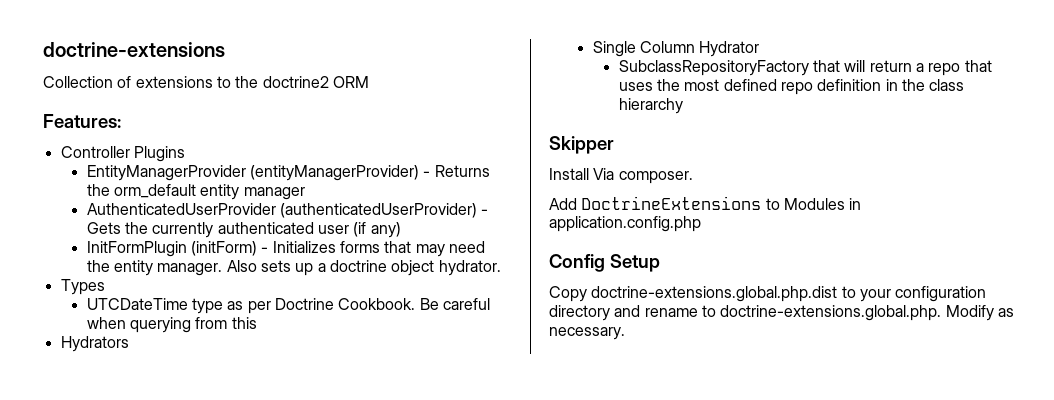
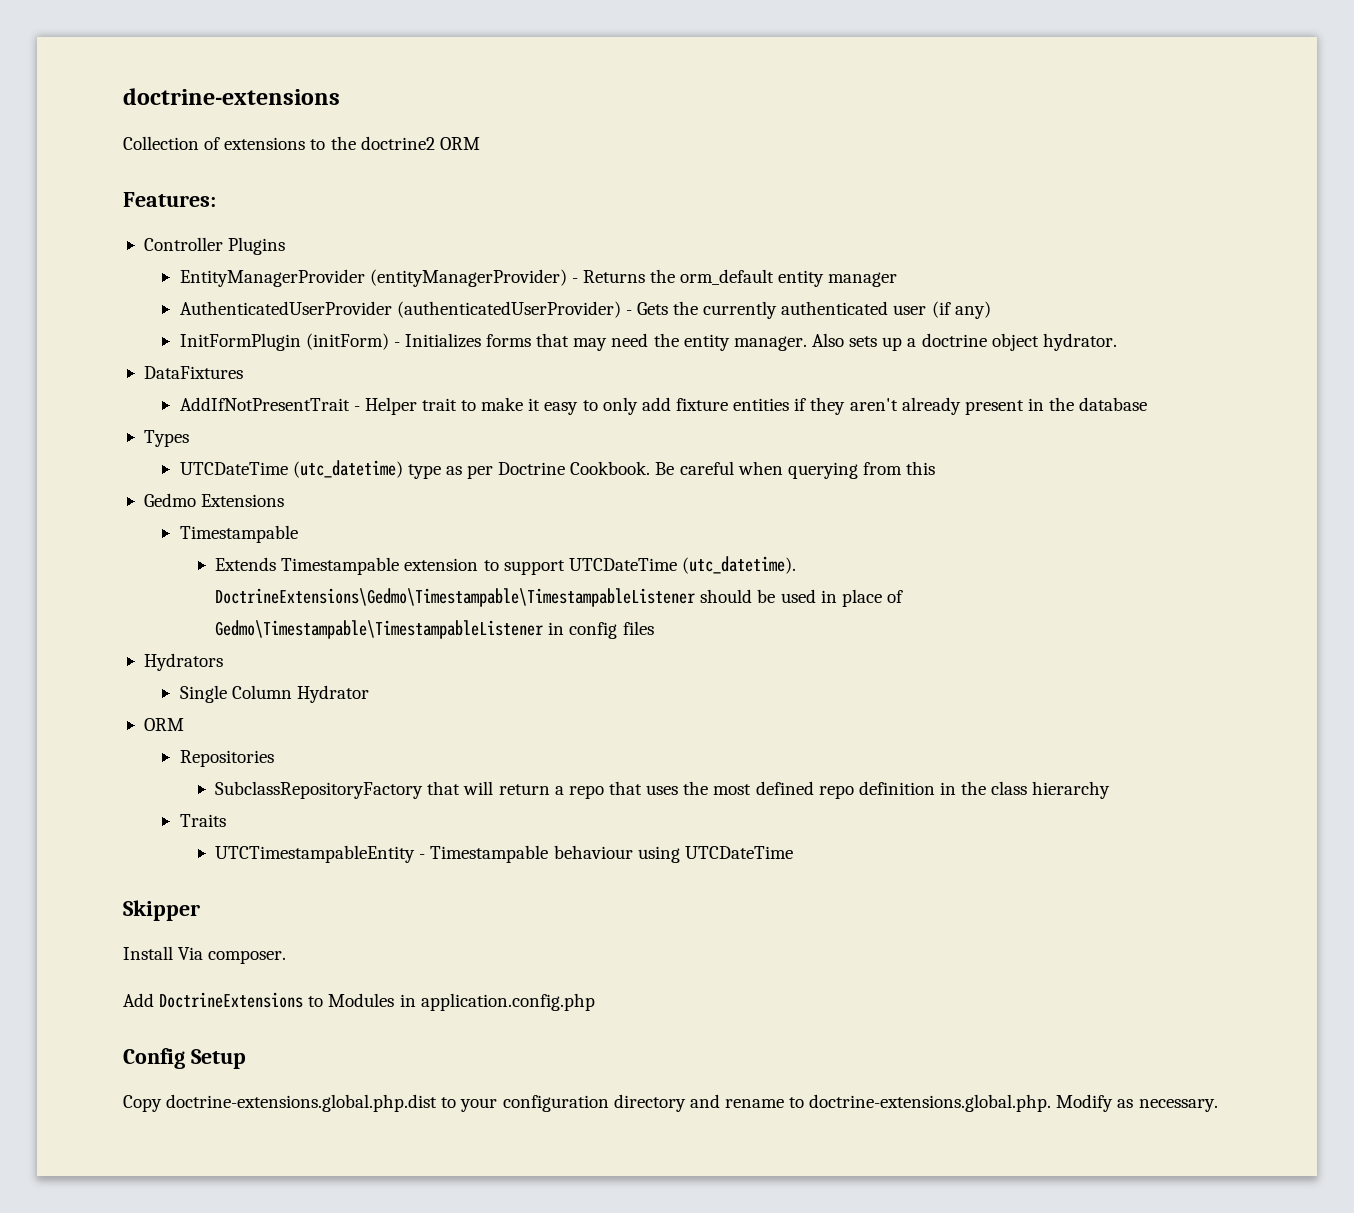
+ DataFixtures
+ AddIfNotPresentTrait - Helper trait to make it easy to only add fixture entities if they aren't already present in the database
- UTCDateTime type as per Doctrine Cookbook.
+ UTCDateTime (utc_datetime) type as per Doctrine Cookbook.
+ Gedmo Extensions
+ Timestampable
+ Extends Timestampable extension to support UTCDateTime (utc_datetime). DoctrineExtensions\Gedmo\Timestampable\TimestampableListener should be used in place of Gedmo\Timestampable\TimestampableListener in config files
  Single Column Hydrator
+ ORM
+ Repositories
+ Traits
+ UTCTimestampableEntity - Timestampable behaviour using UTCDateTime

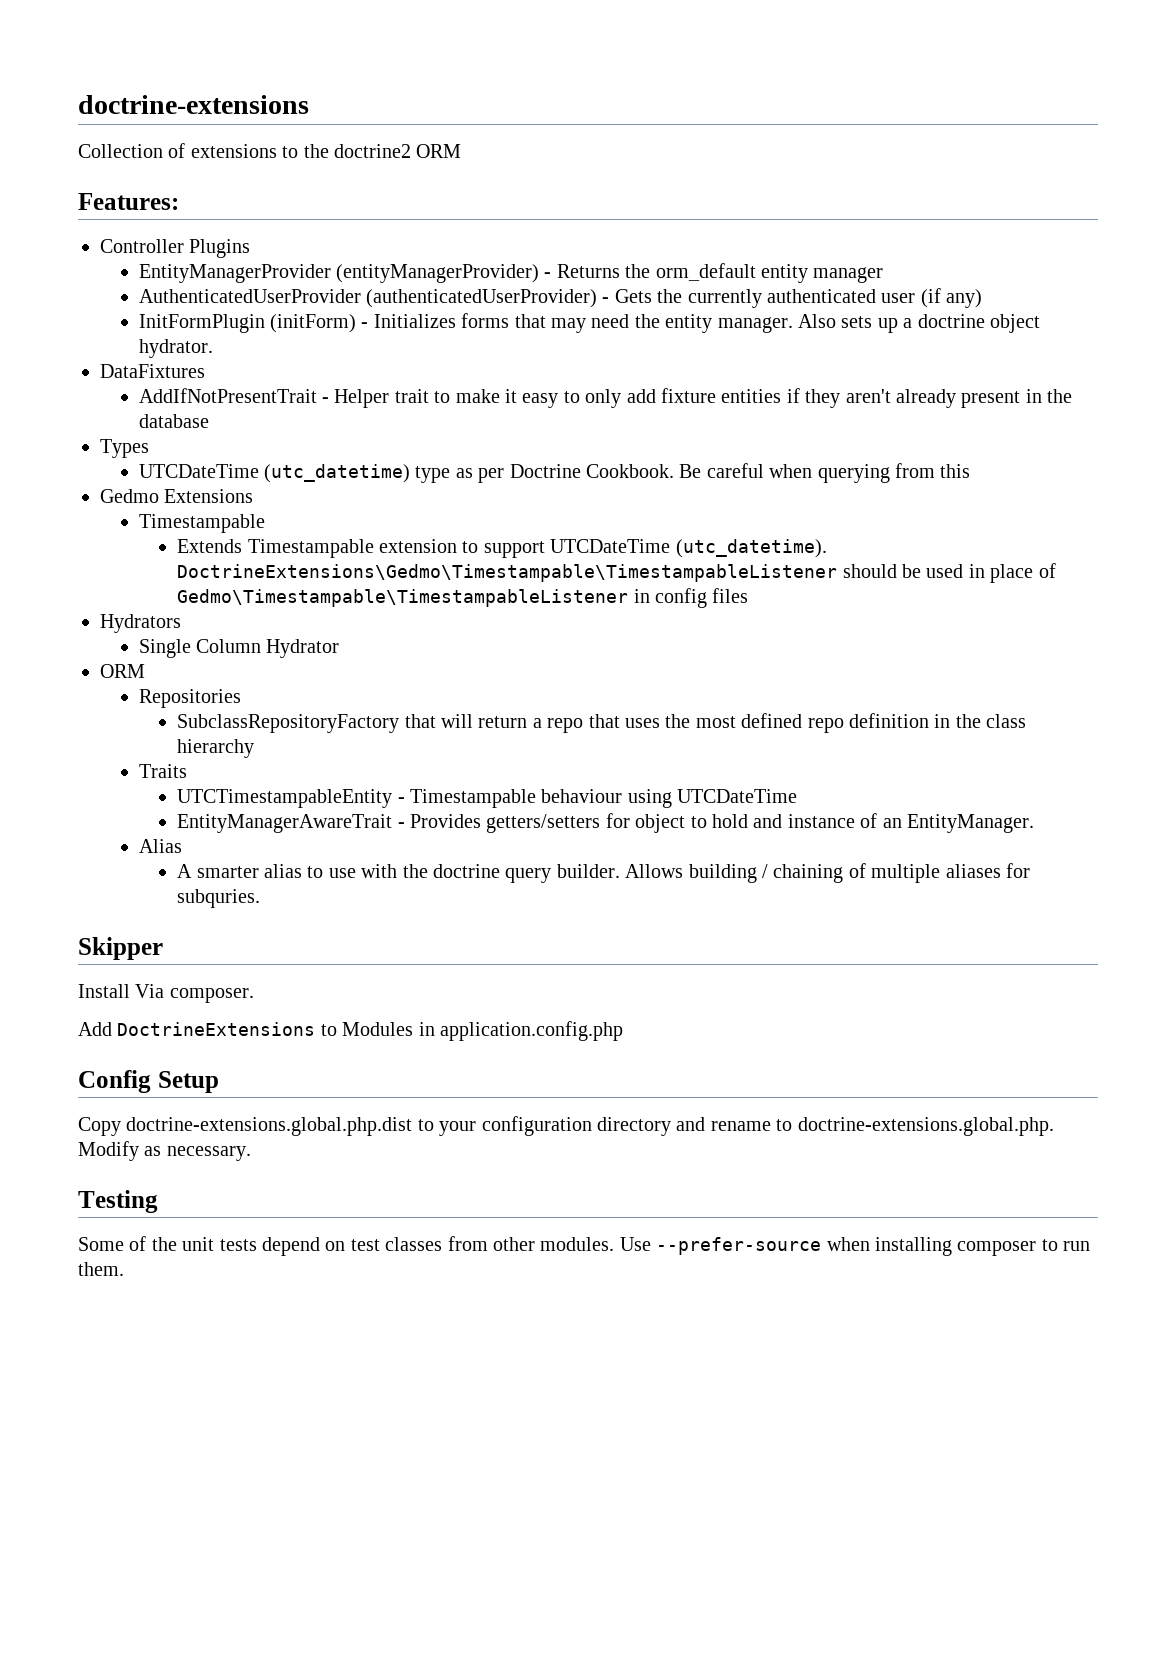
+ EntityManagerAwareTrait - Provides getters/setters for object to hold and instance of an EntityManager.
+ Alias
+ A smarter alias to use with the doctrine query builder. Allows building / chaining of multiple aliases for subquries.
+ Testing
+ Some of the unit tests depend on test classes from other modules. Use --prefer-source when installing composer to run them.

